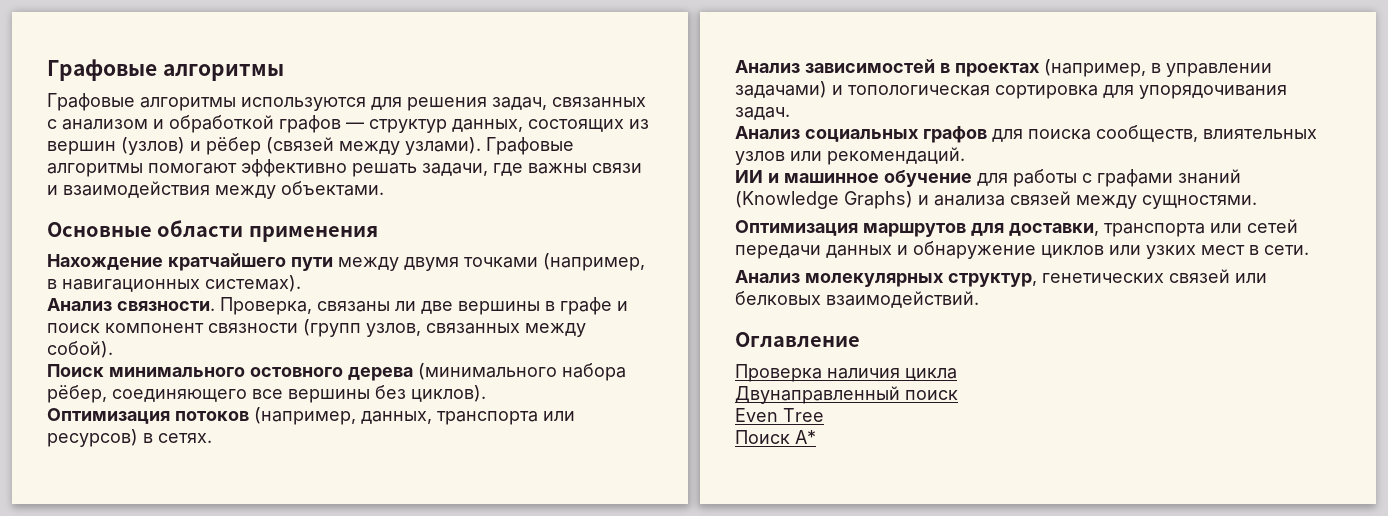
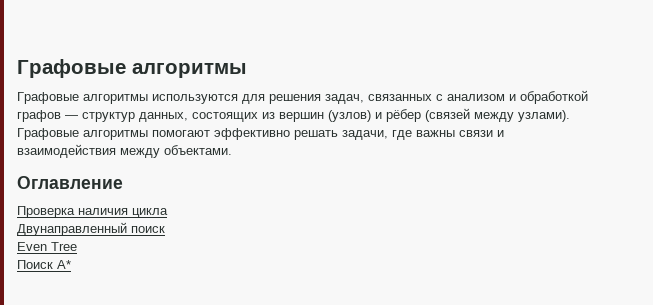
- Основные области применения
- Нахождение кратчайшего пути между двумя точками (например, в навигационных системах).
- Анализ связности. Проверка, связаны ли две вершины в графе и поиск компонент связности (групп узлов, связанных между собой).
- Поиск минимального остовного дерева (минимального набора рёбер, соединяющего все вершины без циклов).
- Оптимизация потоков (например, данных, транспорта или ресурсов) в сетях.
- Анализ зависимостей в проектах (например, в управлении задачами) и топологическая сортировка для упорядочивания задач.
- Анализ социальных графов для поиска сообществ, влиятельных узлов или рекомендаций.
- ИИ и машинное обучение для работы с графами знаний (Knowledge Graphs) и анализа связей между сущностями.
- Оптимизация маршрутов для доставки, транспорта или сетей передачи данных и обнаружение циклов или узких мест в сети.
- Анализ молекулярных структур, генетических связей или белковых взаимодействий.

